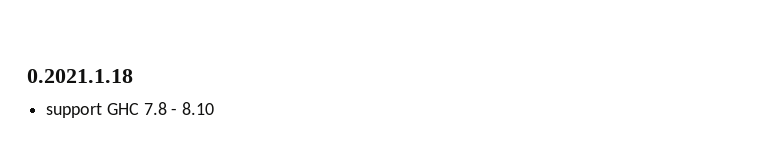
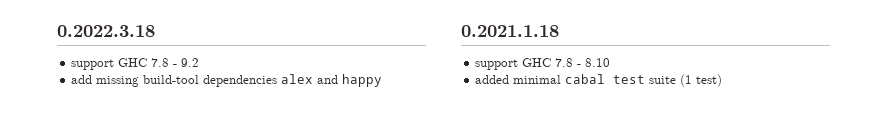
+ 0.2022.3.18
+ support GHC 7.8 - 9.2
+ add missing build-tool dependencies alex and happy
+ added minimal cabal test suite (1 test)

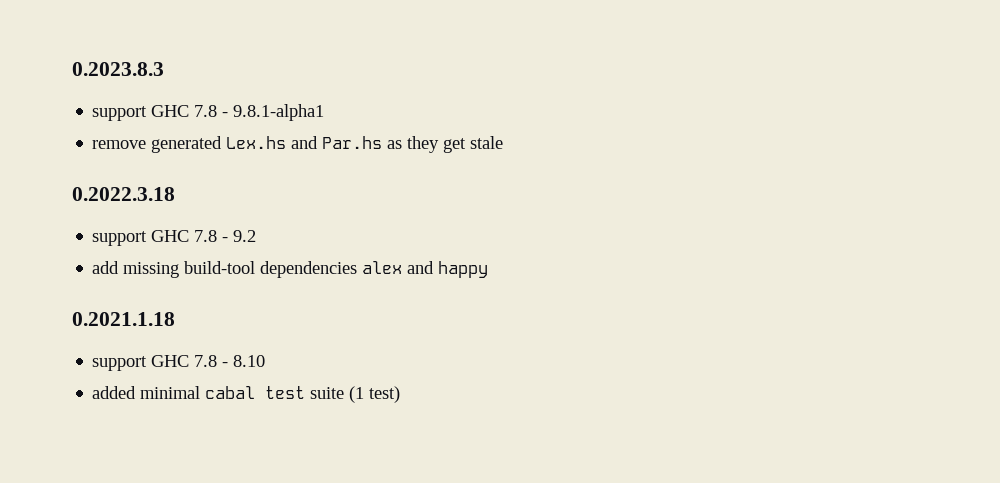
+ 0.2023.8.3
+ support GHC 7.8 - 9.8.1-alpha1
+ remove generated Lex.hs and Par.hs as they get stale

